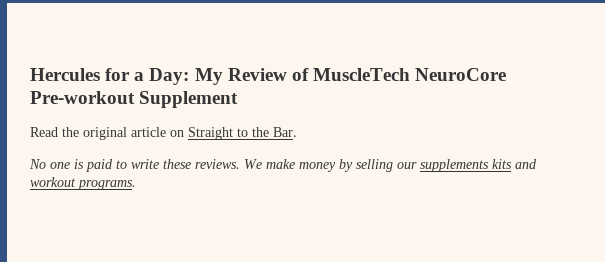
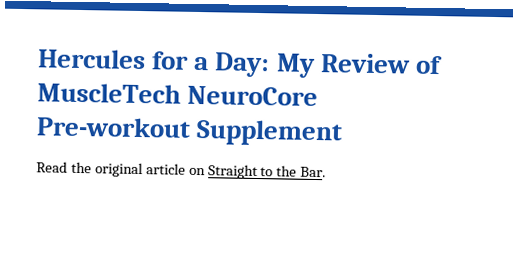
- No one is paid to write these reviews. We make money by selling our supplements kits and workout programs.

